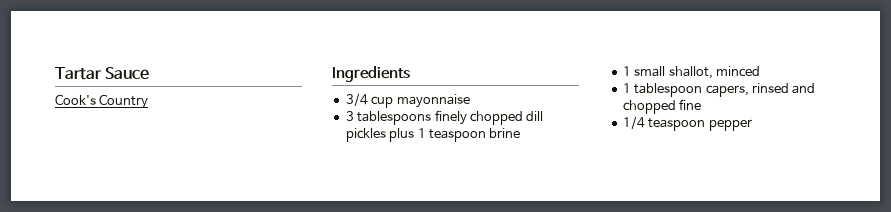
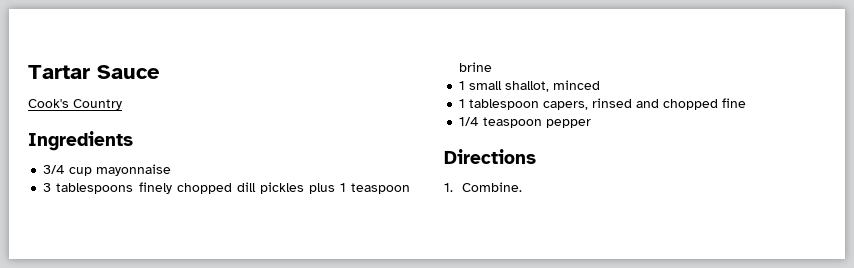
+ Directions
+ 1. Combine.

